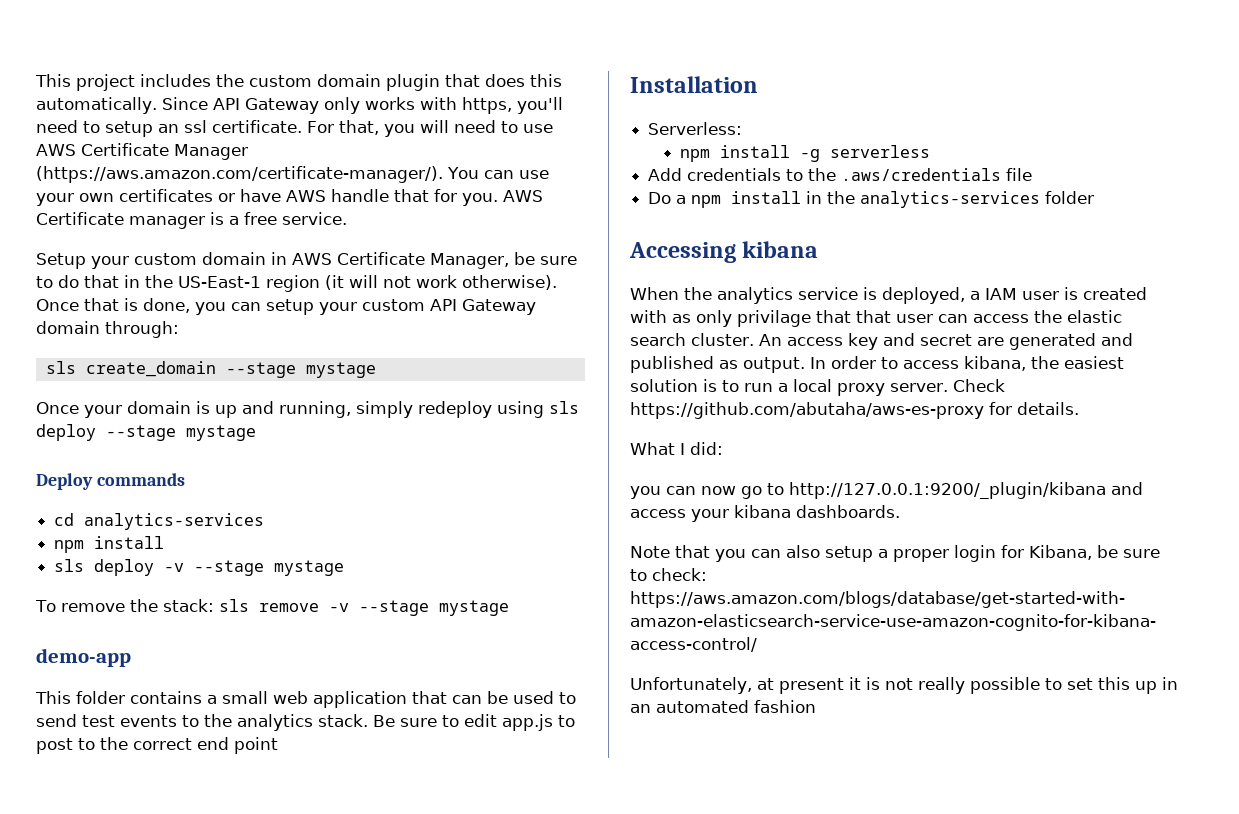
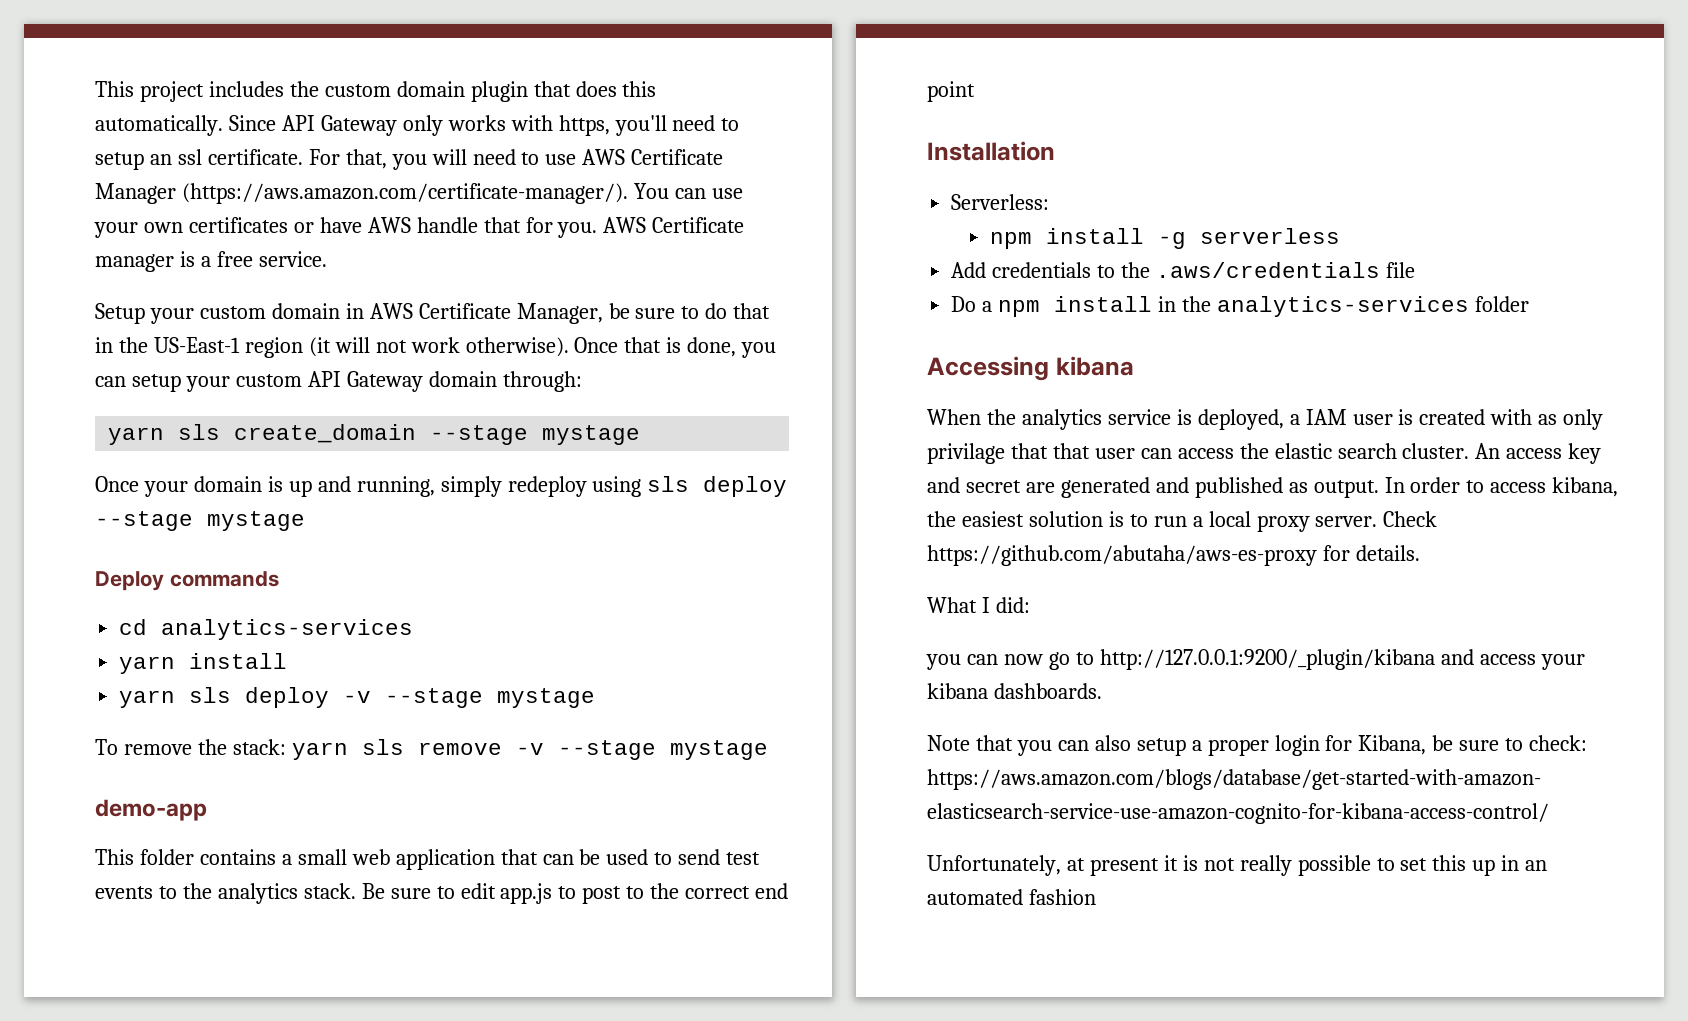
- sls create_domain --stage mystage
+ yarn sls create_domain --stage mystage
  cd analytics-services
- npm install
+ yarn install
- sls deploy -v --stage mystage
+ yarn sls deploy -v --stage mystage
- To remove the stack: sls remove -v --stage mystage
+ To remove the stack: yarn sls remove -v --stage mystage

